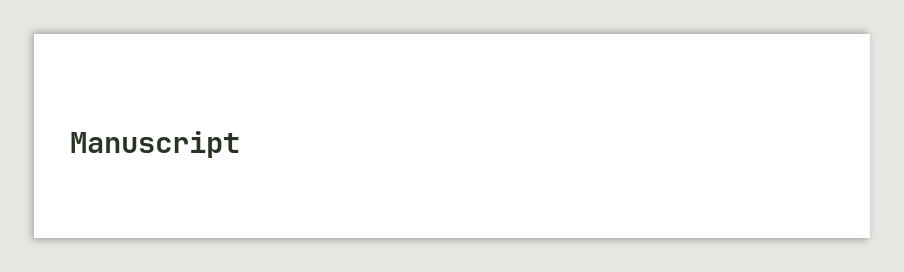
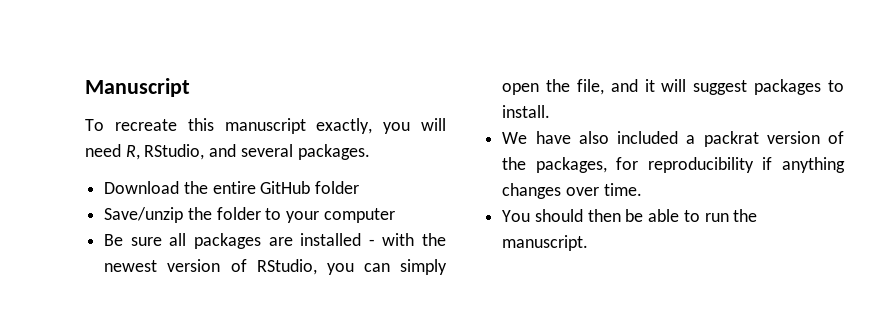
+ To recreate this manuscript exactly, you will need R, RStudio, and several packages.
+ Download the entire GitHub folder
+ Save/unzip the folder to your computer
+ Be sure all packages are installed - with the newest version of RStudio, you can simply open the file, and it will suggest packages to install.
+ We have also included a packrat version of the packages, for reproducibility if anything changes over time.
+ You should then be able to run the manuscript.

